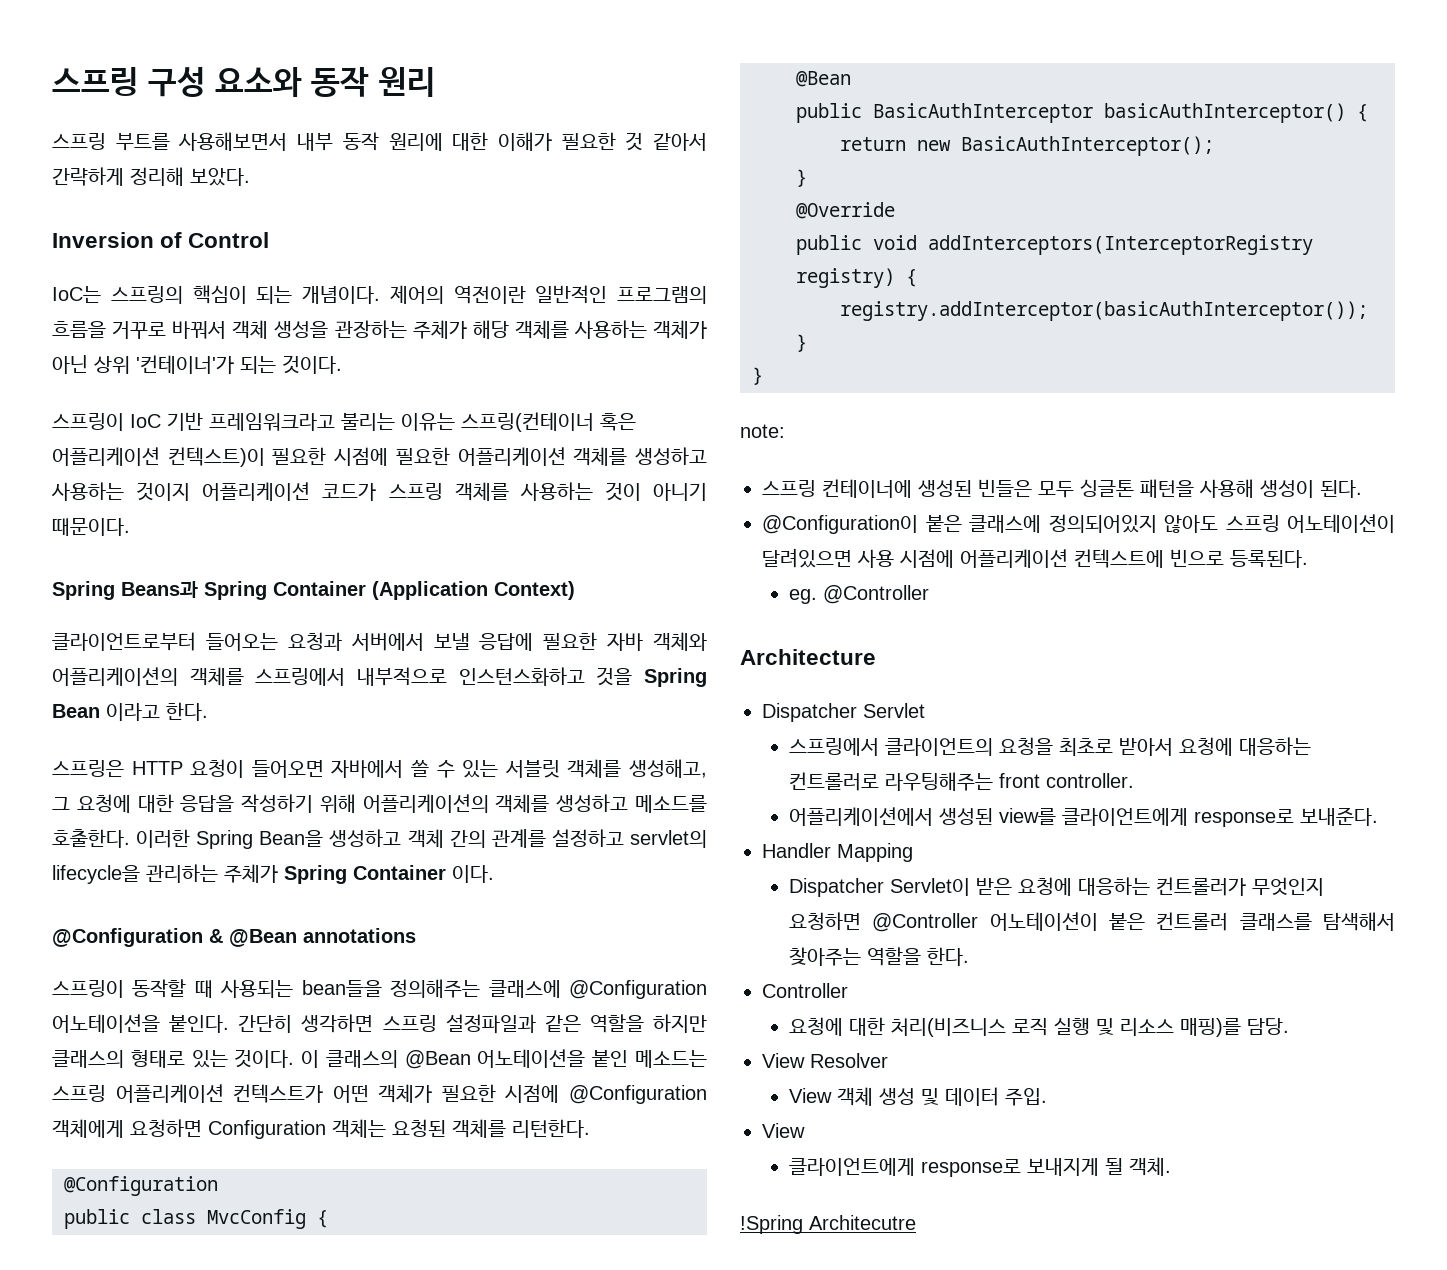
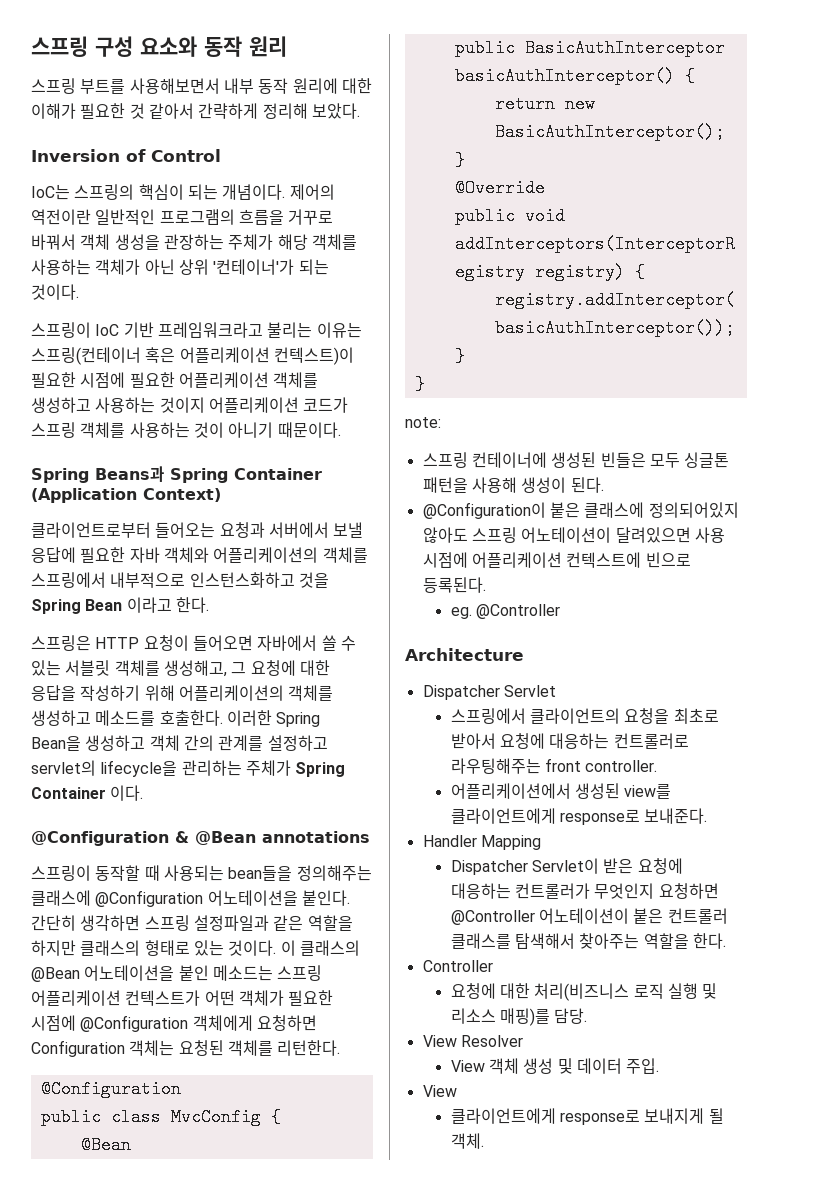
- !Spring Architecutre

